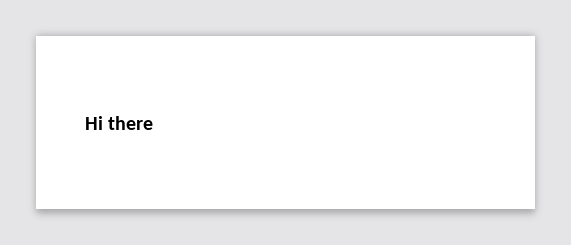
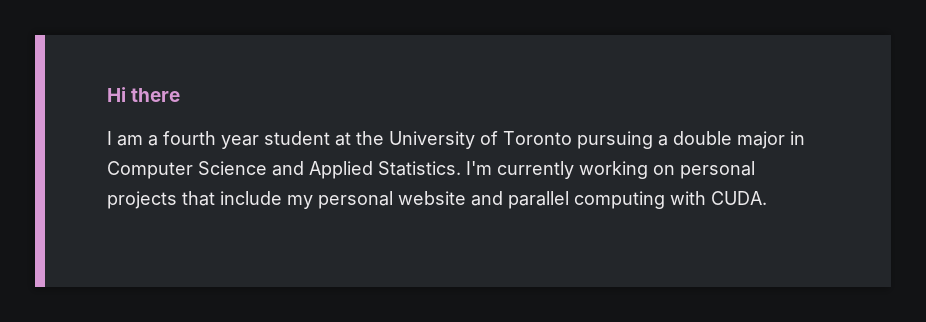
+ I am a fourth year student at the University of Toronto pursuing a double major in Computer Science and Applied Statistics. I'm currently working on personal projects that include my personal website and parallel computing with CUDA.

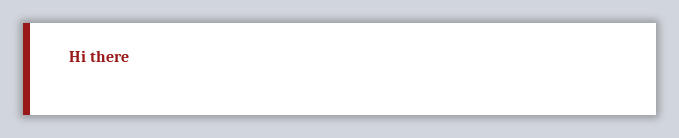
- I am a fourth year student at the University of Toronto pursuing a double major in Computer Science and Applied Statistics. I'm currently working on personal projects that include my personal website and parallel computing with CUDA.

